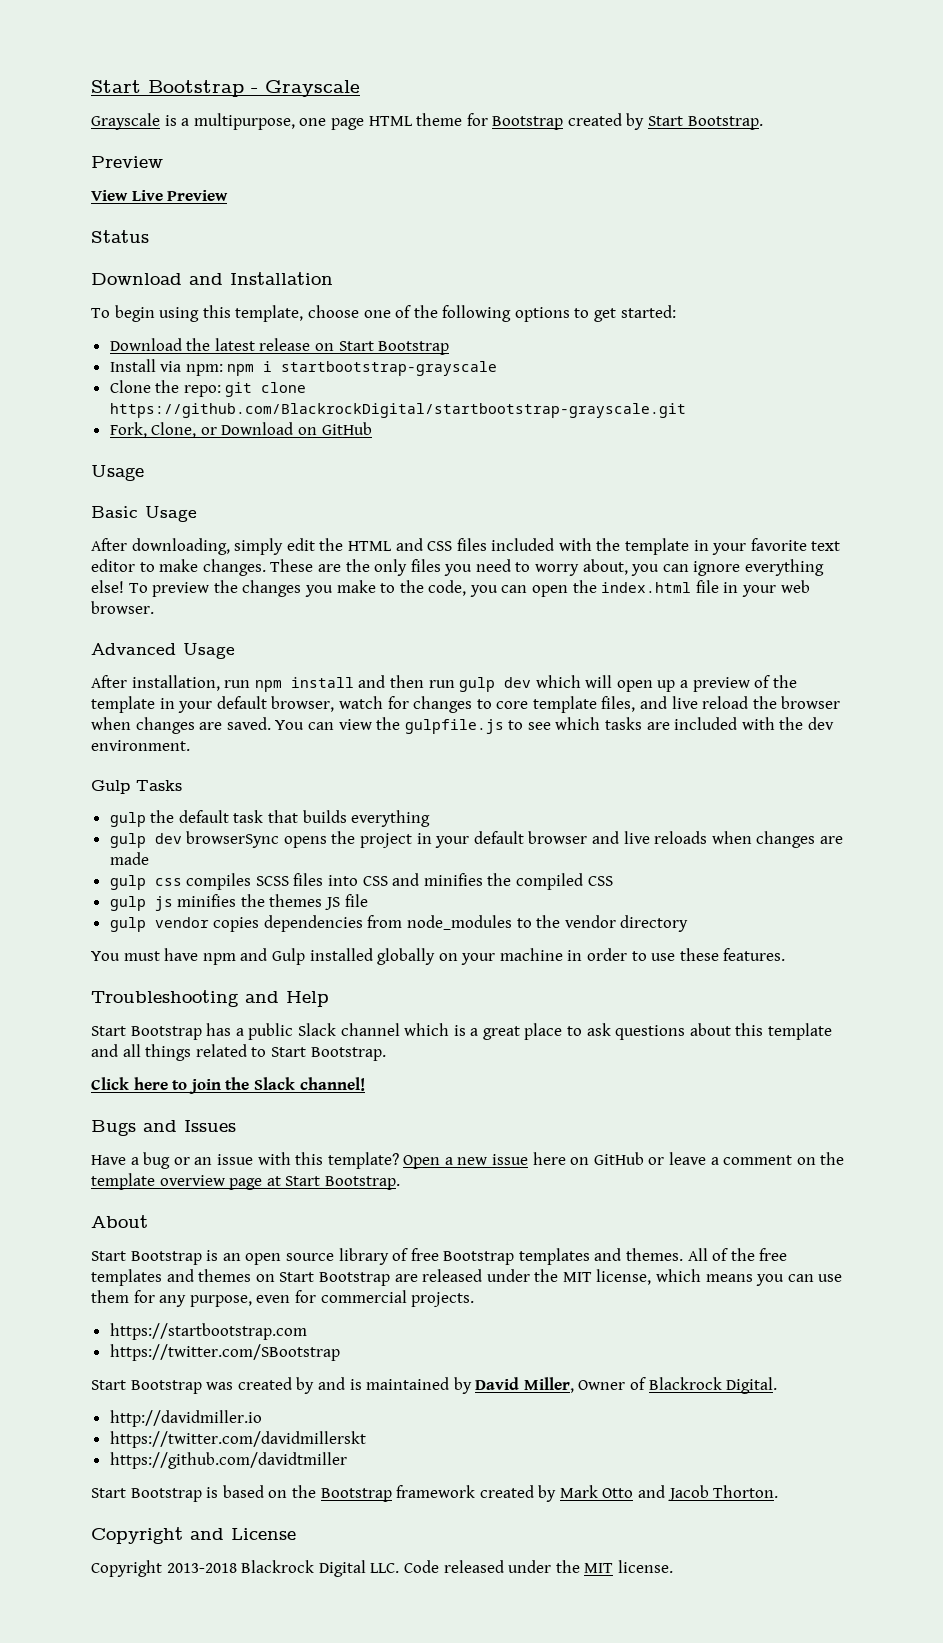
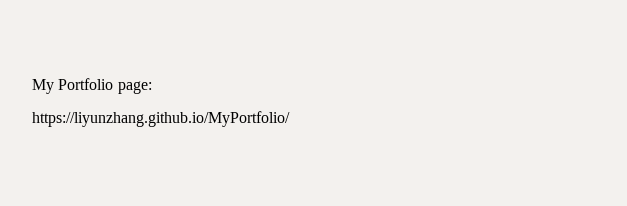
- Start Bootstrap - Grayscale
- Grayscale is a multipurpose, one page HTML theme for Bootstrap created by Start Bootstrap.
- Preview
- View Live Preview
- Status
- Download and Installation
- To begin using this template, choose one of the following options to get started:
- Download the latest release on Start Bootstrap
- Install via npm: npm i startbootstrap-grayscale
- Clone the repo: git clone https://github.com/BlackrockDigital/startbootstrap-grayscale.git
- Fork, Clone, or Download on GitHub
- Usage
- Basic Usage
- After downloading, simply edit the HTML and CSS files included with the template in your favorite text editor to make changes. These are the only files you need to worry about, you can ignore everything else! To preview the changes you make to the code, you can open the index.html file in your web browser.
- Advanced Usage
- After installation, run npm install and then run gulp dev which will open up a preview of the template in your default browser, watch for changes to core template files, and live reload the browser when changes are saved. You can view the gulpfile.js to see which tasks are included with the dev environment.
- Gulp Tasks
- gulp the default task that builds everything
- gulp dev browserSync opens the project in your default browser and live reloads when changes are made
- gulp css compiles SCSS files into CSS and minifies the compiled CSS
- gulp js minifies the themes JS file
- gulp vendor copies dependencies from node_modules to the vendor directory
- You must have npm and Gulp installed globally on your machine in order to use these features.
- Troubleshooting and Help
- Start Bootstrap has a public Slack channel which is a great place to ask questions about this template and all things related to Start Bootstrap.
- Click here to join the Slack channel!
- Bugs and Issues
- Have a bug or an issue with this template? Open a new issue here on GitHub or leave a comment on the template overview page at Start Bootstrap.
- About
- Start Bootstrap is an open source library of free Bootstrap templates and themes. All of the free templates and themes on Start Bootstrap are released under the MIT license, which means you can use them for any purpose, even for commercial projects.
- https://startbootstrap.com
- https://twitter.com/SBootstrap
- Start Bootstrap was created by and is maintained by David Miller, Owner of Blackrock Digital.
- http://davidmiller.io
- https://twitter.com/davidmillerskt
- https://github.com/davidtmiller
- Start Bootstrap is based on the Bootstrap framework created by Mark Otto and Jacob Thorton.
- Copyright and License
- Copyright 2013-2018 Blackrock Digital LLC. Code released under the MIT license.
+ My Portfolio page:
+ https://liyunzhang.github.io/MyPortfolio/

